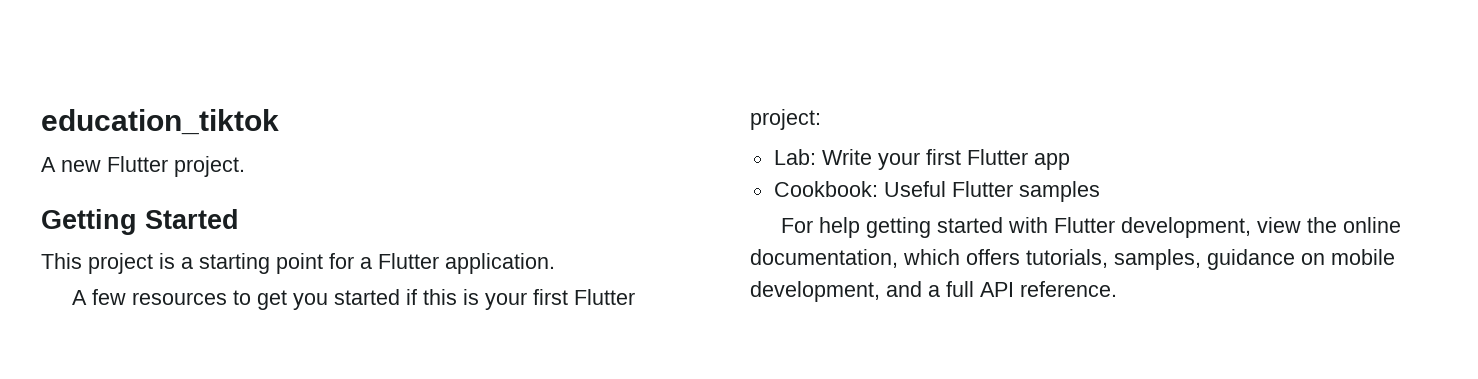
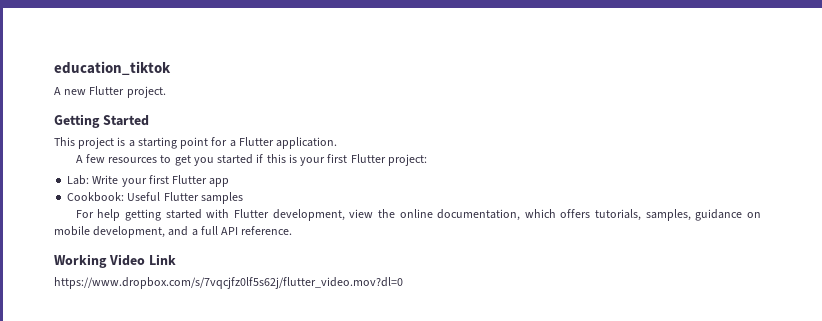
+ Working Video Link
+ https://www.dropbox.com/s/7vqcjfz0lf5s62j/flutter_video.mov?dl=0

